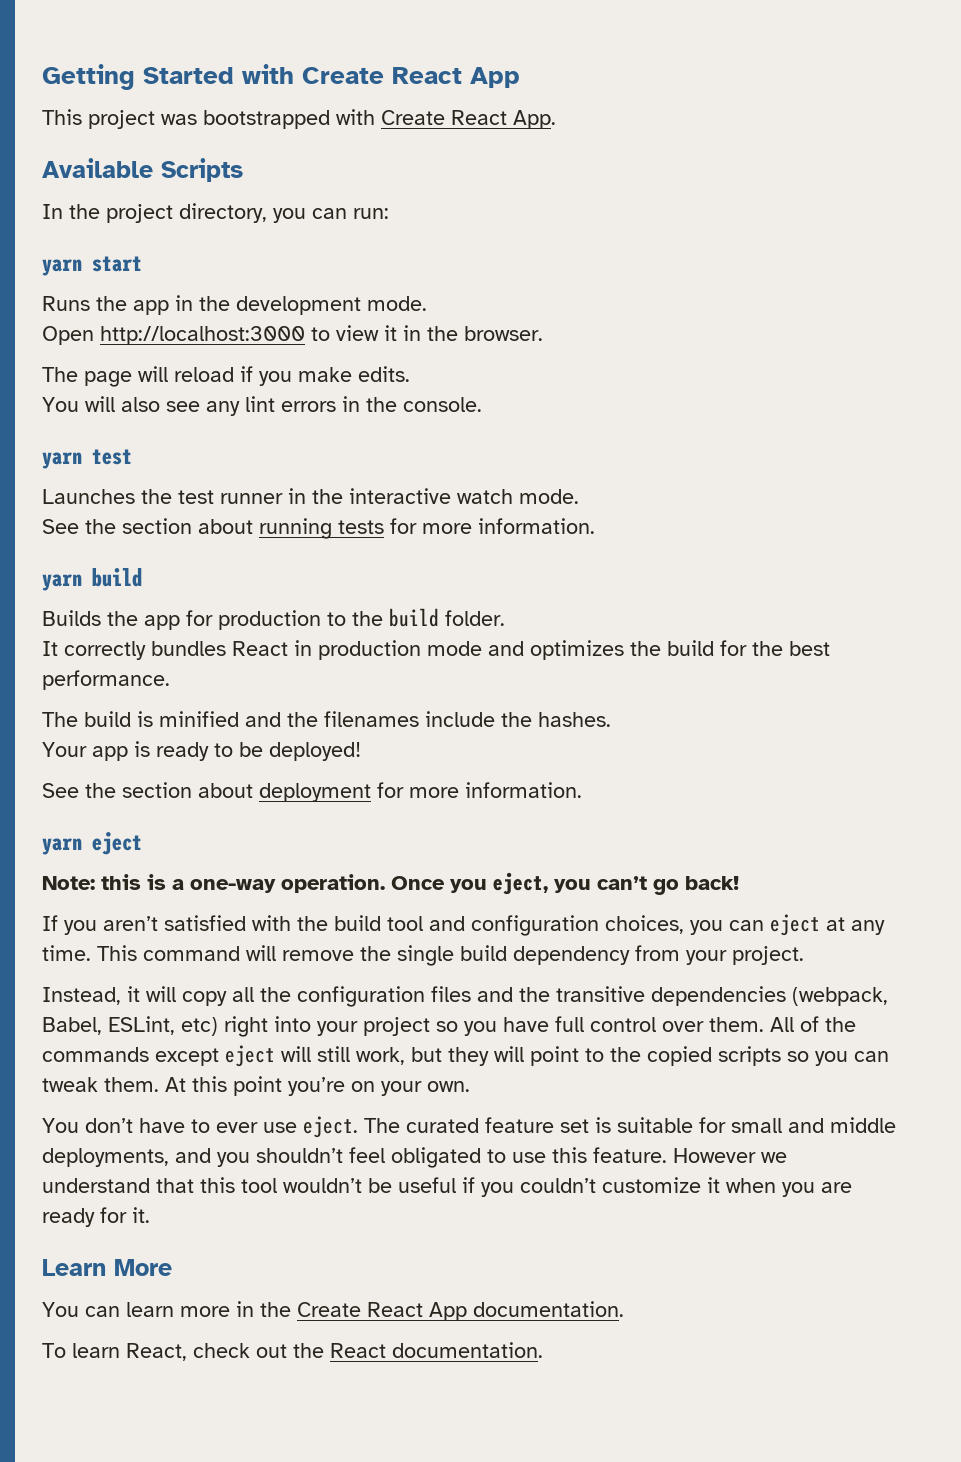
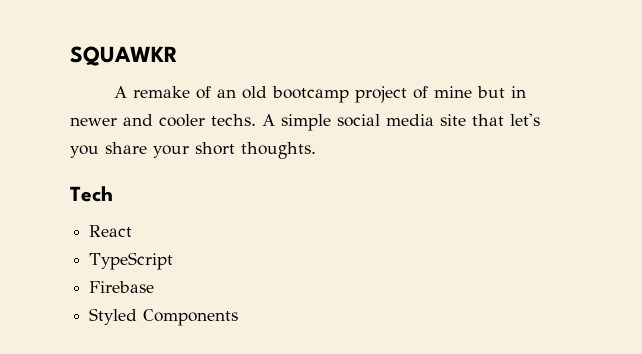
- Getting Started with Create React App
- This project was bootstrapped with Create React App.
- Available Scripts
- In the project directory, you can run:
- yarn start
- Runs the app in the development mode.
- Open http://localhost:3000 to view it in the browser.
- The page will reload if you make edits.
- You will also see any lint errors in the console.
- yarn test
- Launches the test runner in the interactive watch mode.
- See the section about running tests for more information.
- yarn build
- Builds the app for production to the build folder.
- It correctly bundles React in production mode and optimizes the build for the best performance.
- The build is minified and the filenames include the hashes.
- Your app is ready to be deployed!
- See the section about deployment for more information.
- yarn eject
- Note: this is a one-way operation. Once you eject, you can’t go back!
- If you aren’t satisfied with the build tool and configuration choices, you can eject at any time. This command will remove the single build dependency from your project.
- Instead, it will copy all the configuration files and the transitive dependencies (webpack, Babel, ESLint, etc) right into your project so you have full control over them. All of the commands except eject will still work, but they will point to the copied scripts so you can tweak them. At this point you’re on your own.
- You don’t have to ever use eject. The curated feature set is suitable for small and middle deployments, and you shouldn’t feel obligated to use this feature. However we understand that this tool wouldn’t be useful if you couldn’t customize it when you are ready for it.
- Learn More
- You can learn more in the Create React App documentation.
- To learn React, check out the React documentation.
+ SQUAWKR
+ A remake of an old bootcamp project of mine but in newer and cooler techs. A simple social media site that let's you share your short thoughts.
+ Tech
+ React
+ TypeScript
+ Firebase
+ Styled Components

